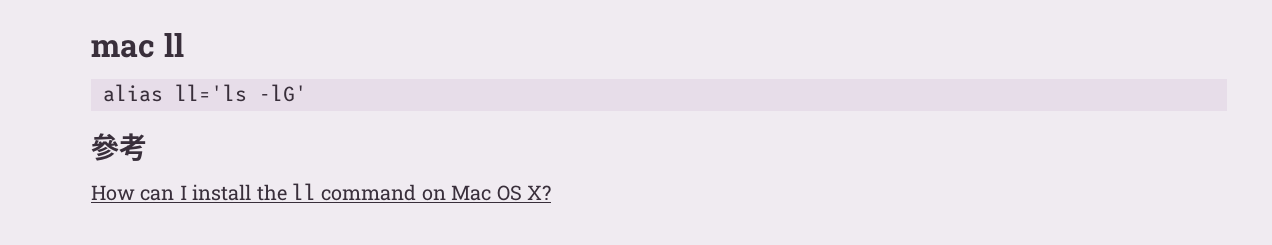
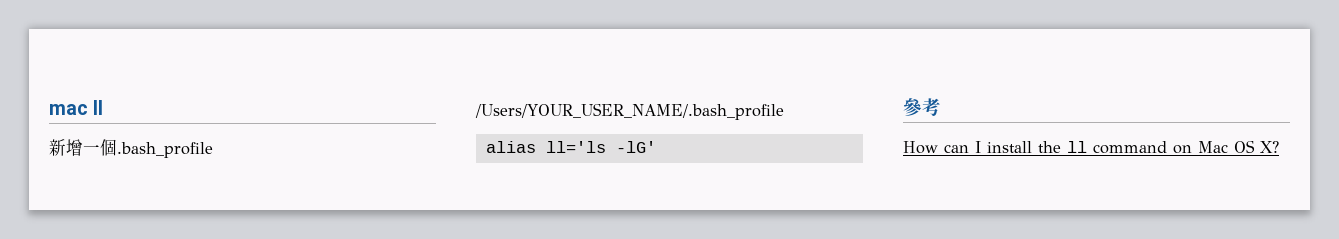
+ 新增一個.bash_profile /Users/YOUR_USER_NAME/.bash_profile

